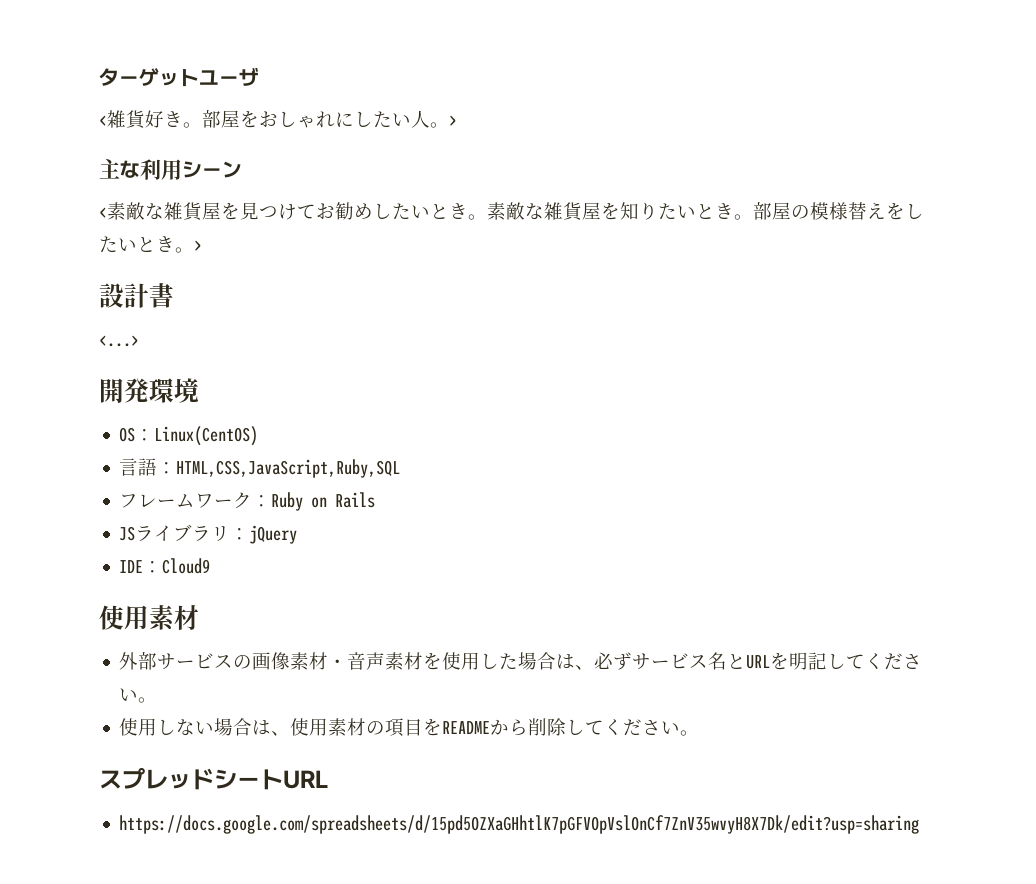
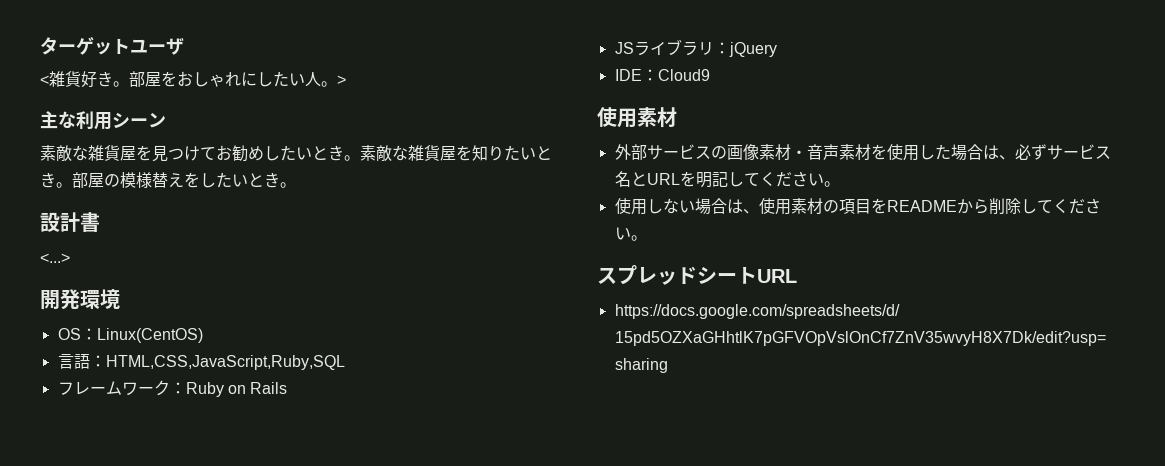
- <素敵な雑貨屋を見つけてお勧めしたいとき。
+ 素敵な雑貨屋を見つけてお勧めしたいとき。
- 部屋の模様替えをしたいとき。>
+ 部屋の模様替えをしたいとき。

